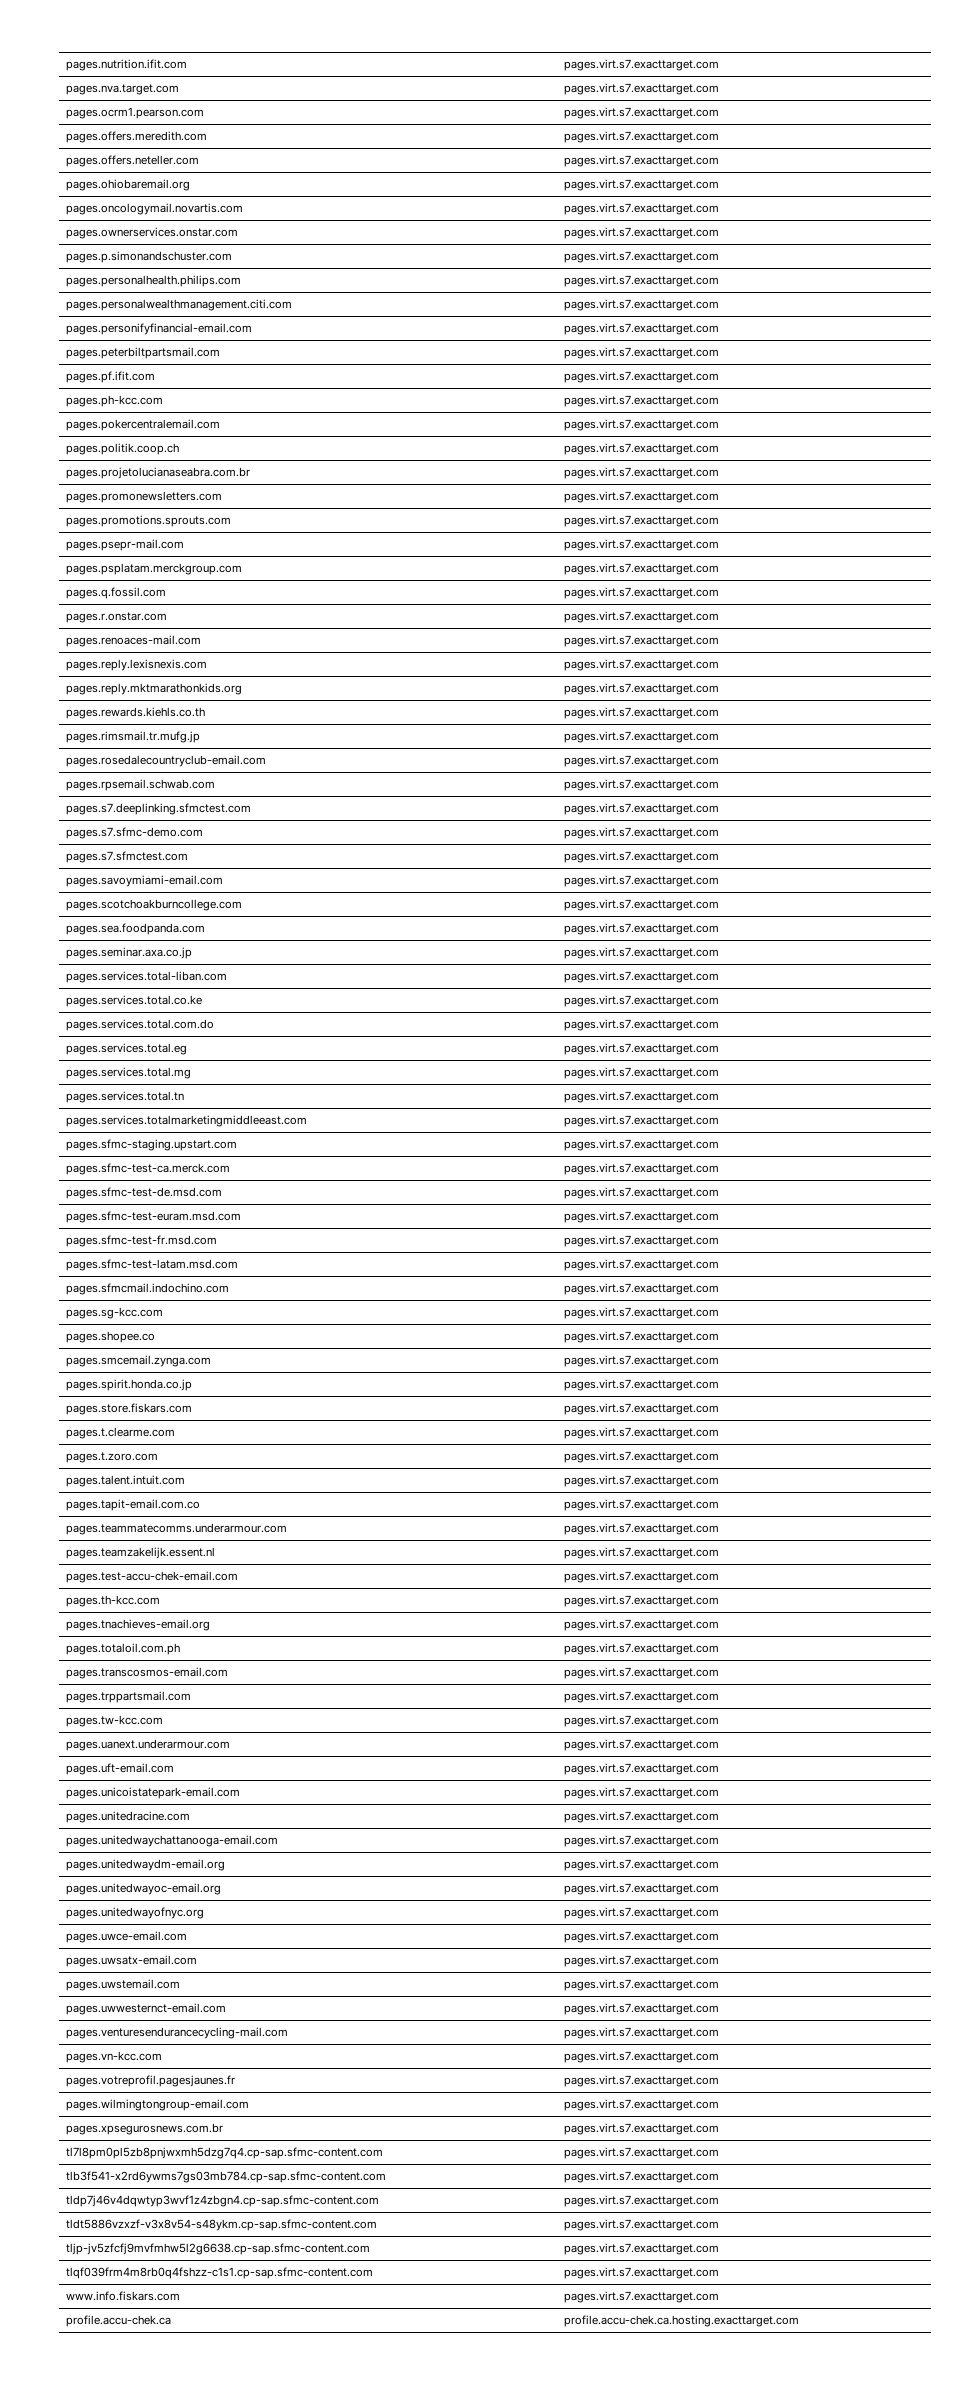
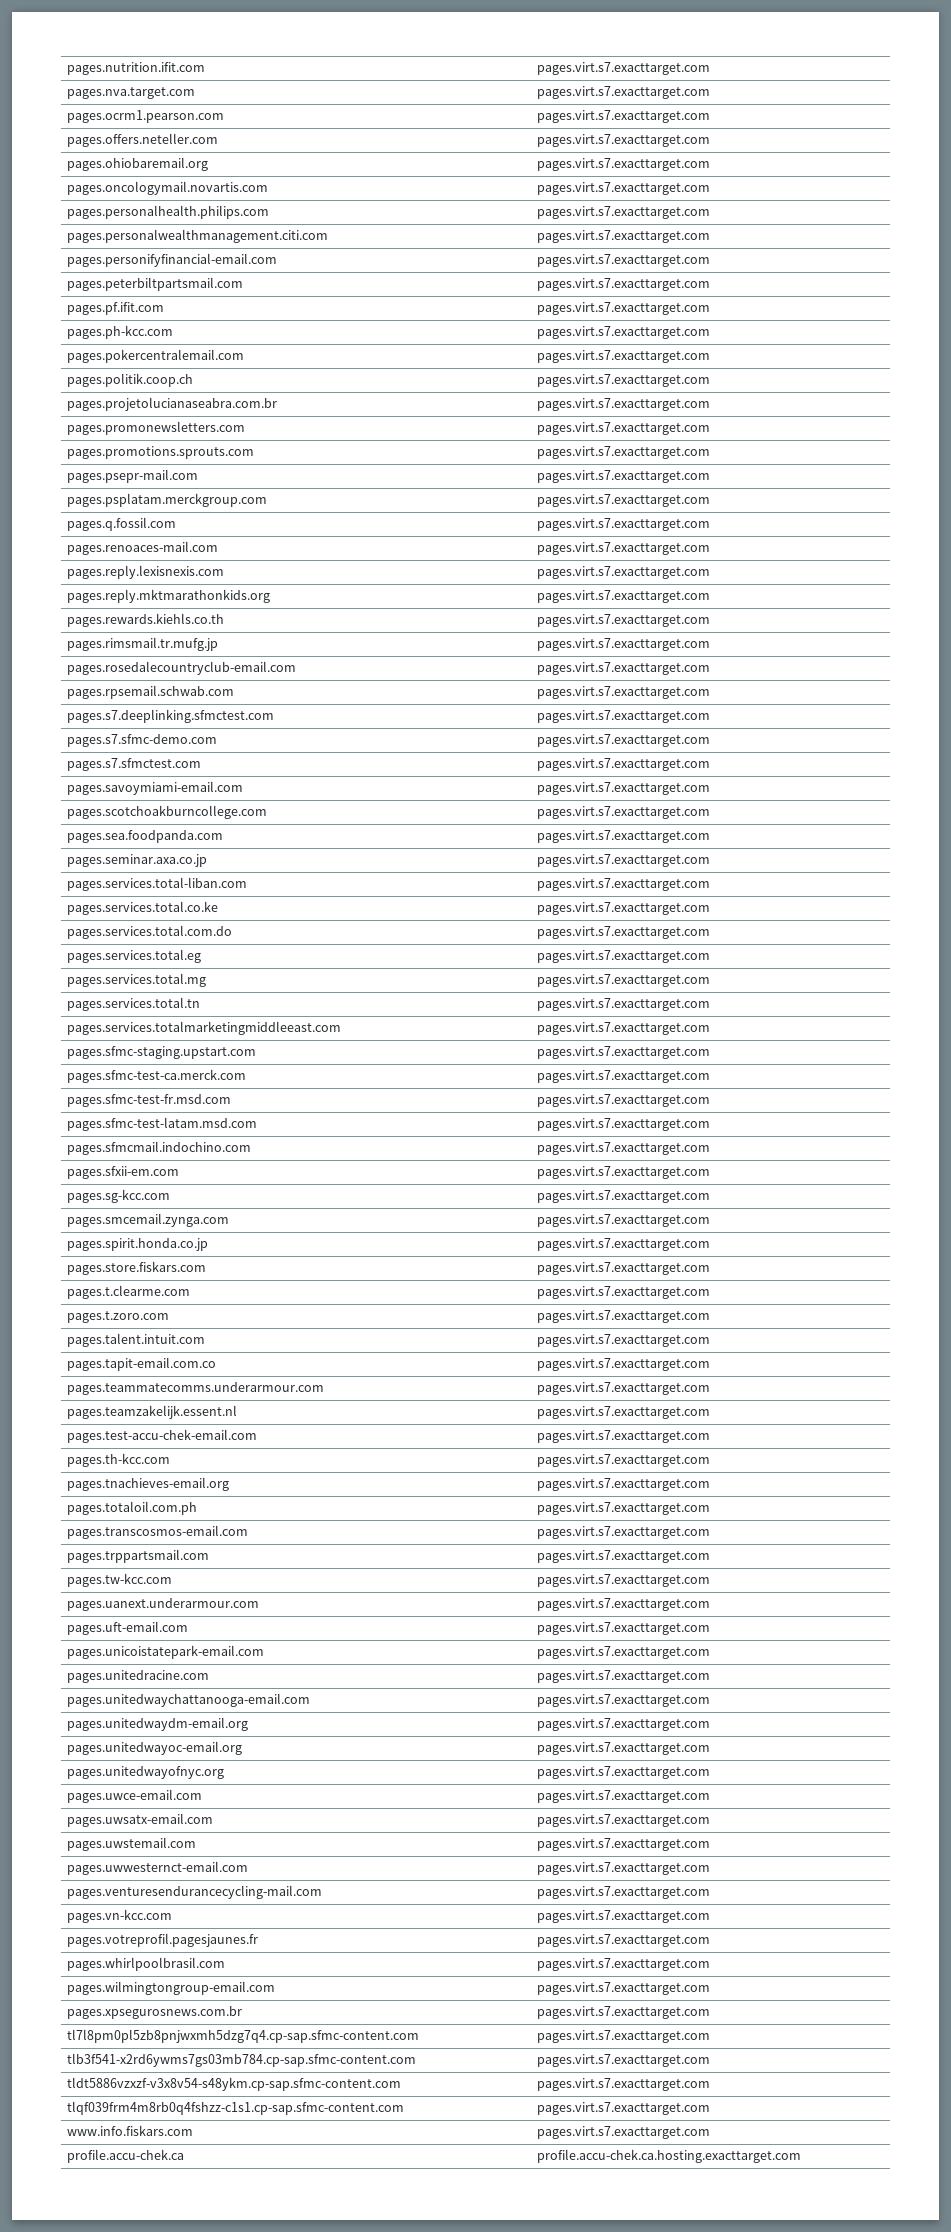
- pages.offers.meredith.com | pages.virt.s7.exacttarget.com
- pages.ownerservices.onstar.com | pages.virt.s7.exacttarget.com
- pages.p.simonandschuster.com | pages.virt.s7.exacttarget.com
- pages.r.onstar.com | pages.virt.s7.exacttarget.com
- pages.sfmc-test-de.msd.com | pages.virt.s7.exacttarget.com
- pages.sfmc-test-euram.msd.com | pages.virt.s7.exacttarget.com
+ pages.sfxii-em.com | pages.virt.s7.exacttarget.com
  pages.sg-kcc.com | pages.virt.s7.exacttarget.com
- pages.shopee.co | pages.virt.s7.exacttarget.com
+ pages.whirlpoolbrasil.com | pages.virt.s7.exacttarget.com
- tldp7j46v4dqwtyp3wvf1z4zbgn4.cp-sap.sfmc-content.com | pages.virt.s7.exacttarget.com
- tljp-jv5zfcfj9mvfmhw5l2g6638.cp-sap.sfmc-content.com | pages.virt.s7.exacttarget.com

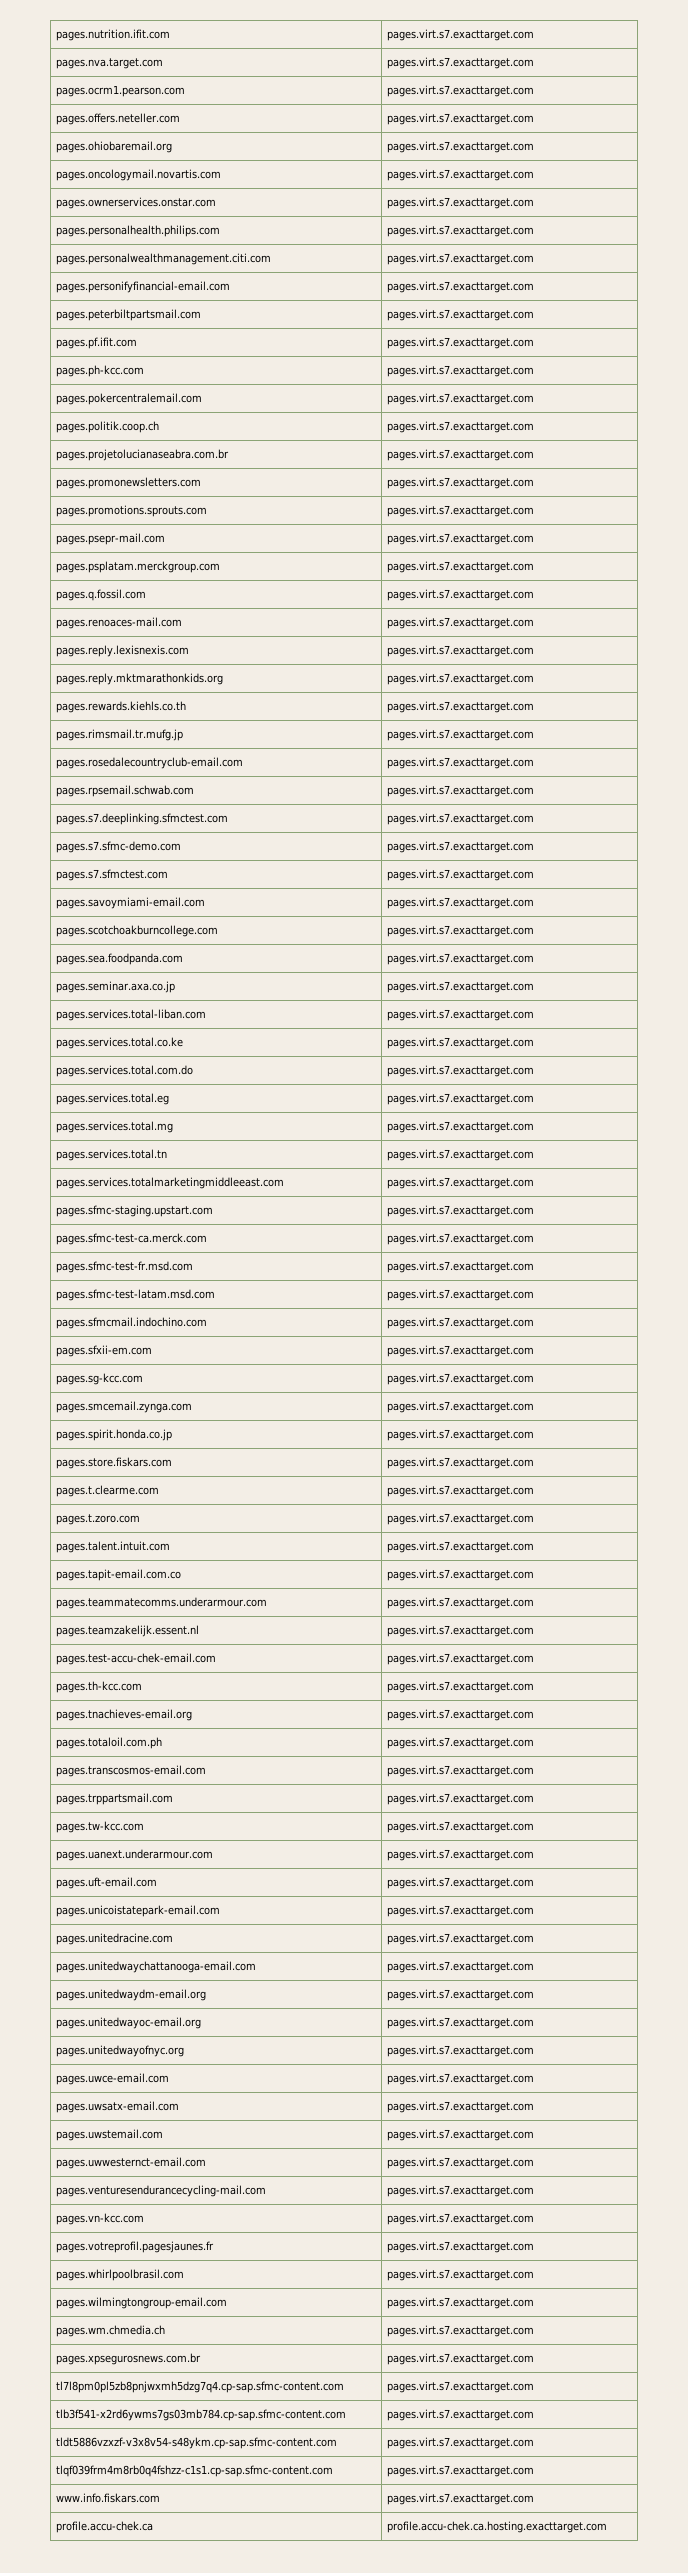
+ pages.ownerservices.onstar.com | pages.virt.s7.exacttarget.com
+ pages.wm.chmedia.ch | pages.virt.s7.exacttarget.com

